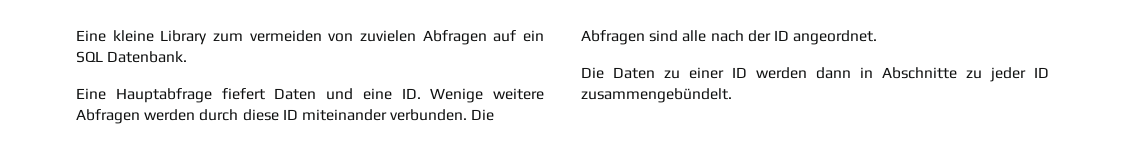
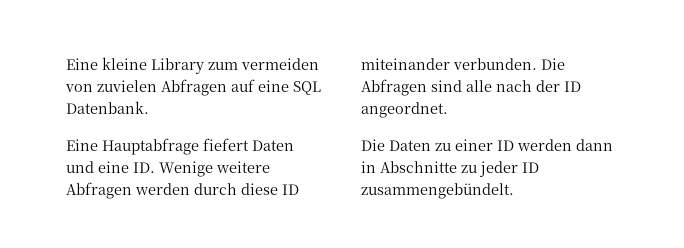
- Eine kleine Library zum vermeiden von zuvielen Abfragen auf ein SQL Datenbank.
+ Eine kleine Library zum vermeiden von zuvielen Abfragen auf eine SQL Datenbank.

